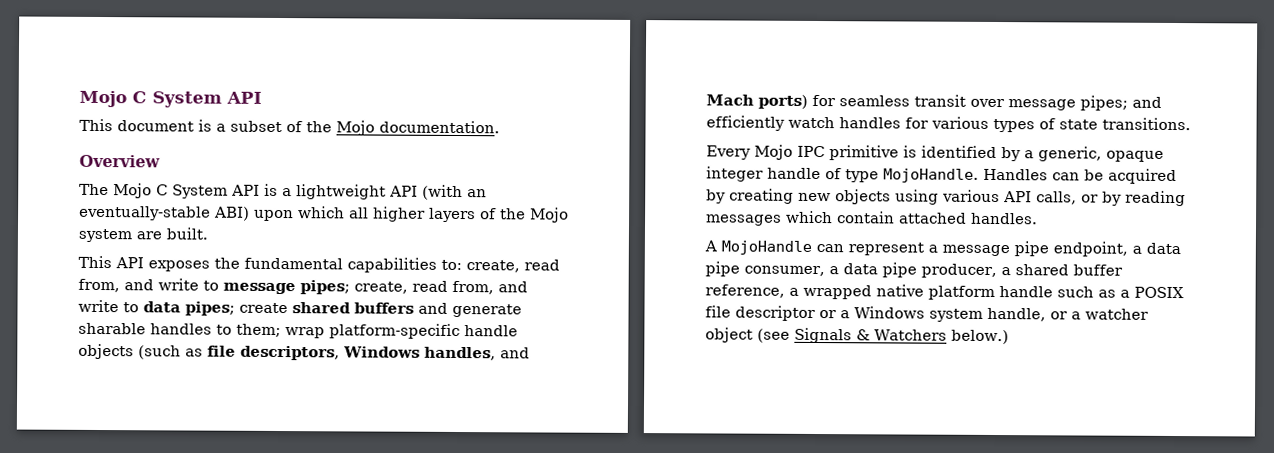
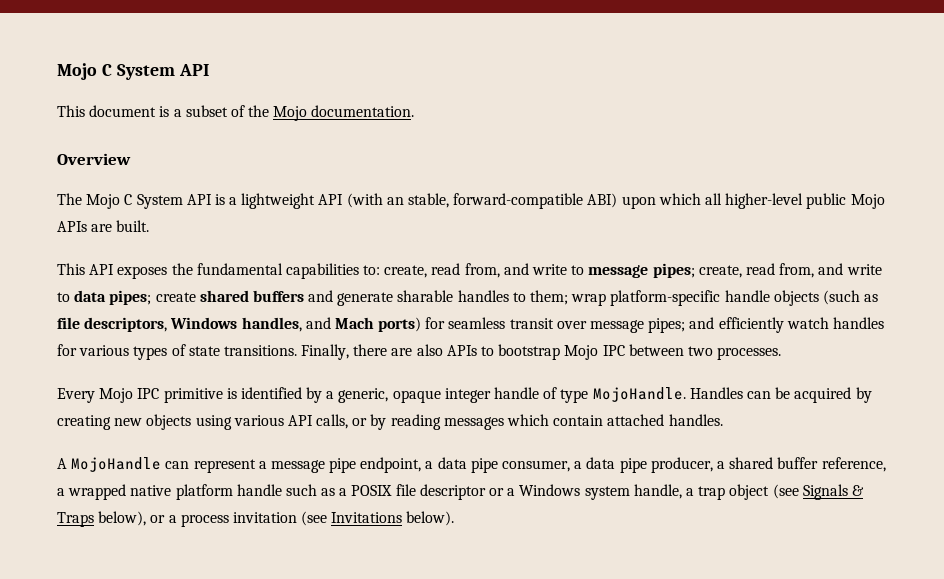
- The Mojo C System API is a lightweight API (with an eventually-stable ABI) upon which all higher layers of the Mojo system are built.
+ The Mojo C System API is a lightweight API (with an stable, forward-compatible ABI) upon which all higher-level public Mojo APIs are built.
+ Finally, there are also APIs to bootstrap Mojo IPC between two processes.
- A MojoHandle can represent a message pipe endpoint, a data pipe consumer, a data pipe producer, a shared buffer reference, a wrapped native platform handle such as a POSIX file descriptor or a Windows system handle, or a watcher object (see Signals & Watchers below.)
+ A MojoHandle can represent a message pipe endpoint, a data pipe consumer, a data pipe producer, a shared buffer reference, a wrapped native platform handle such as a POSIX file descriptor or a Windows system handle, a trap object (see Signals & Traps below), or a process invitation (see Invitations below).

